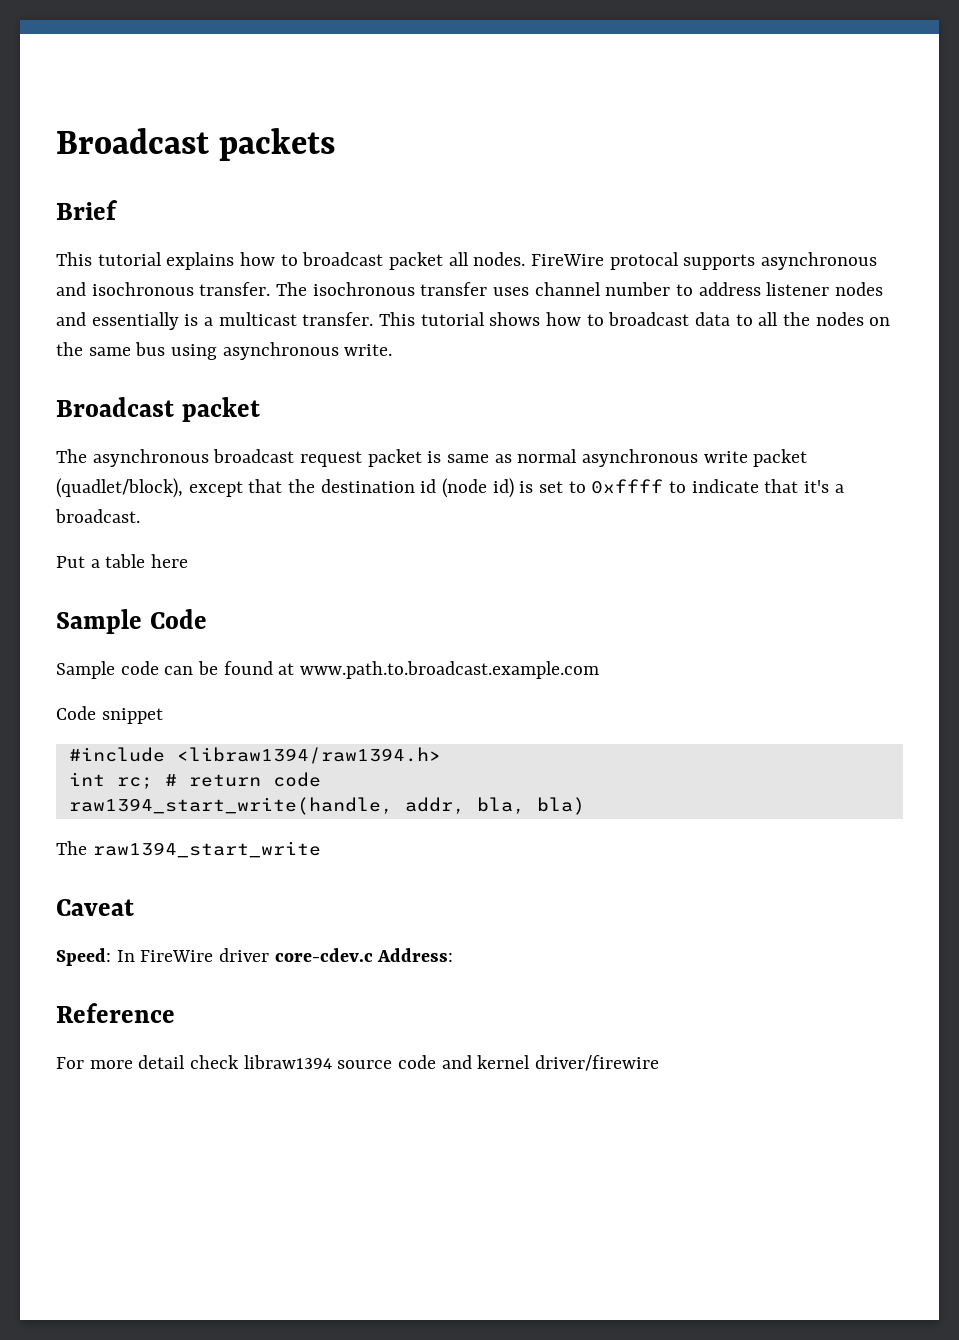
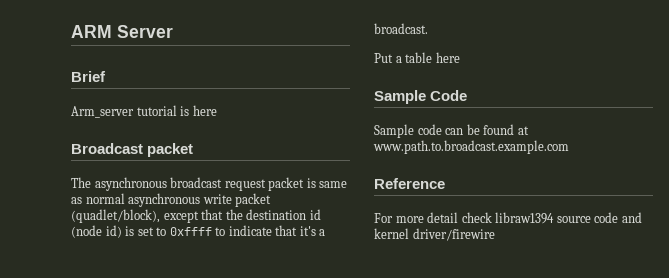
- Broadcast packets
+ ARM Server
- This tutorial explains how to broadcast packet all nodes. FireWire protocal supports asynchronous and isochronous transfer. The isochronous transfer uses channel number to address listener nodes and essentially is a multicast transfer. This tutorial shows how to broadcast data to all the nodes on the same bus using asynchronous write.
+ Arm_server tutorial is here
- Code snippet
- #include <libraw1394/raw1394.h>
- int rc; # return code
- raw1394_start_write(handle, addr, bla, bla)
- The raw1394_start_write
- Caveat
- Speed: In FireWire driver core-cdev.c Address:

